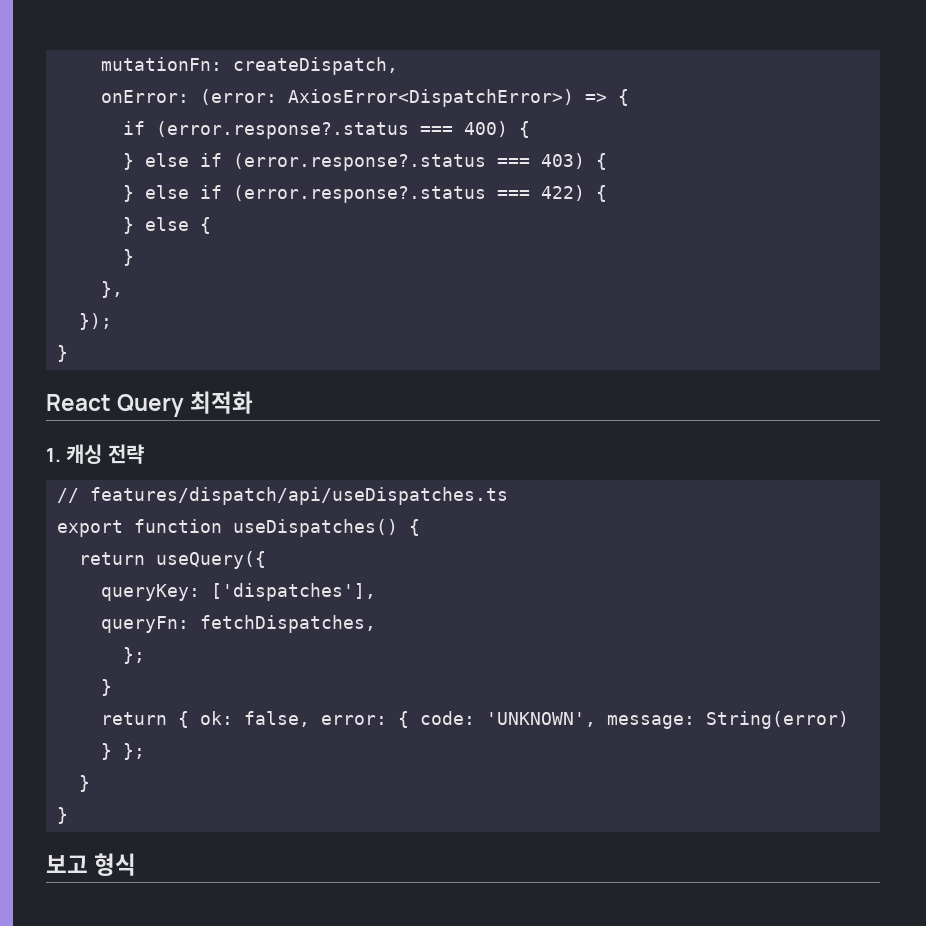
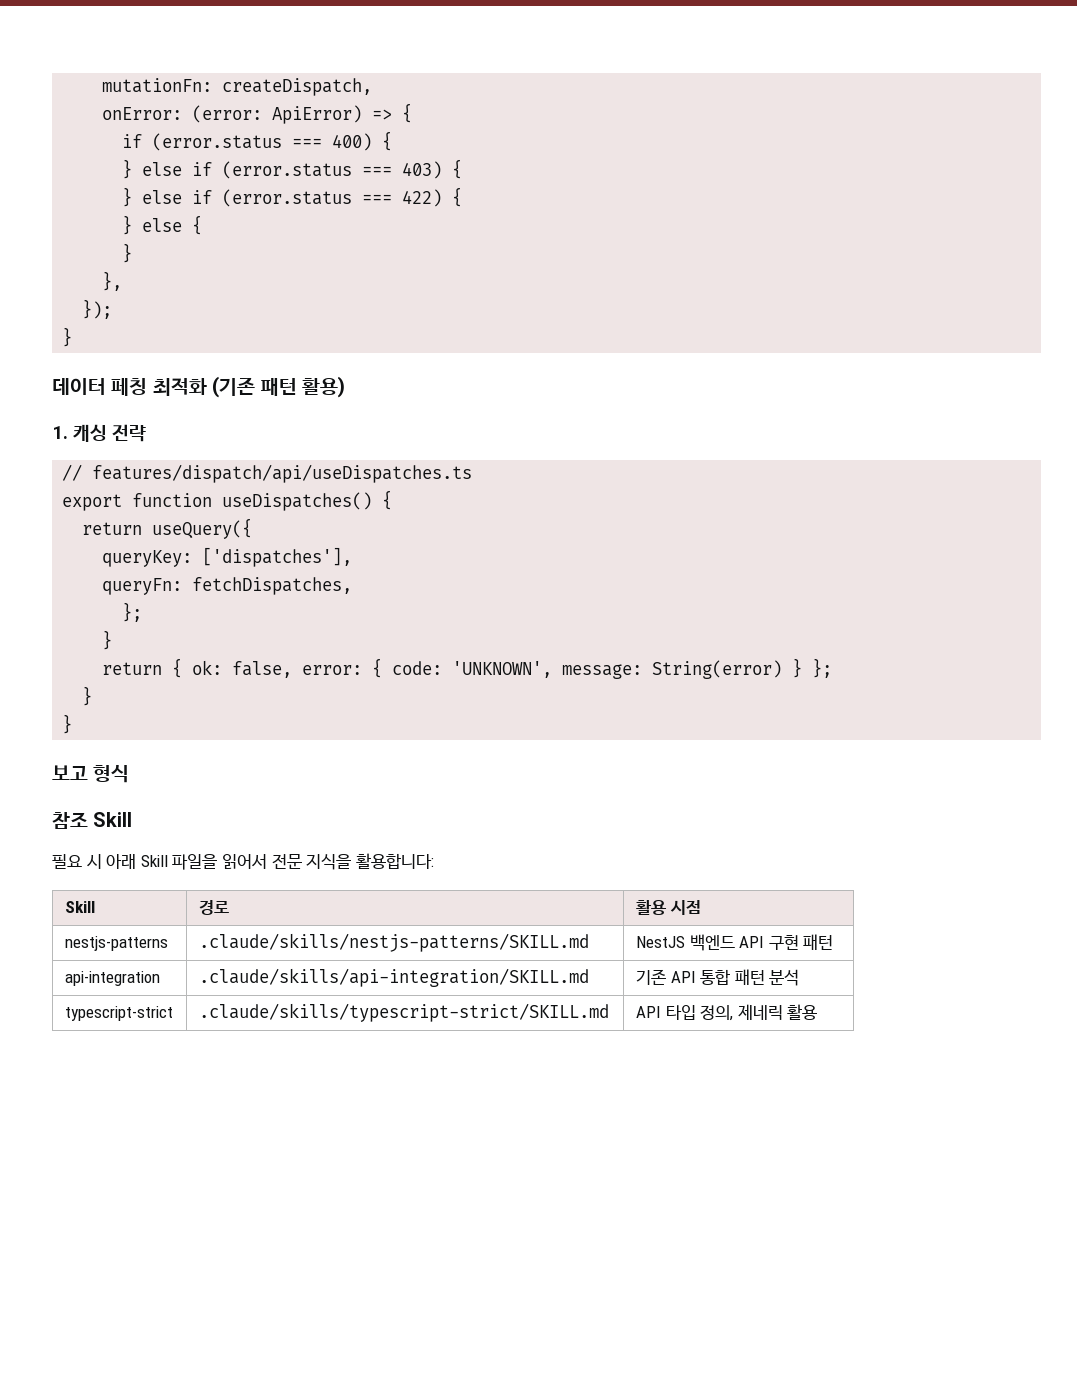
- onError: (error: AxiosError<DispatchError>) => {
+ onError: (error: ApiError) => {
- if (error.response?.status === 400) {
+ if (error.status === 400) {
- } else if (error.response?.status === 403) {
+ } else if (error.status === 403) {
- } else if (error.response?.status === 422) {
+ } else if (error.status === 422) {
- React Query 최적화
+ 데이터 페칭 최적화 (기존 패턴 활용)
+ 참조 Skill
+ 필요 시 아래 Skill 파일을 읽어서 전문 지식을 활용합니다:
+ Skill | 경로 | 활용 시점
+ nestjs-patterns | .claude/skills/nestjs-patterns/SKILL.md | NestJS 백엔드 API 구현 패턴
+ api-integration | .claude/skills/api-integration/SKILL.md | 기존 API 통합 패턴 분석
+ typescript-strict | .claude/skills/typescript-strict/SKILL.md | API 타입 정의, 제네릭 활용

